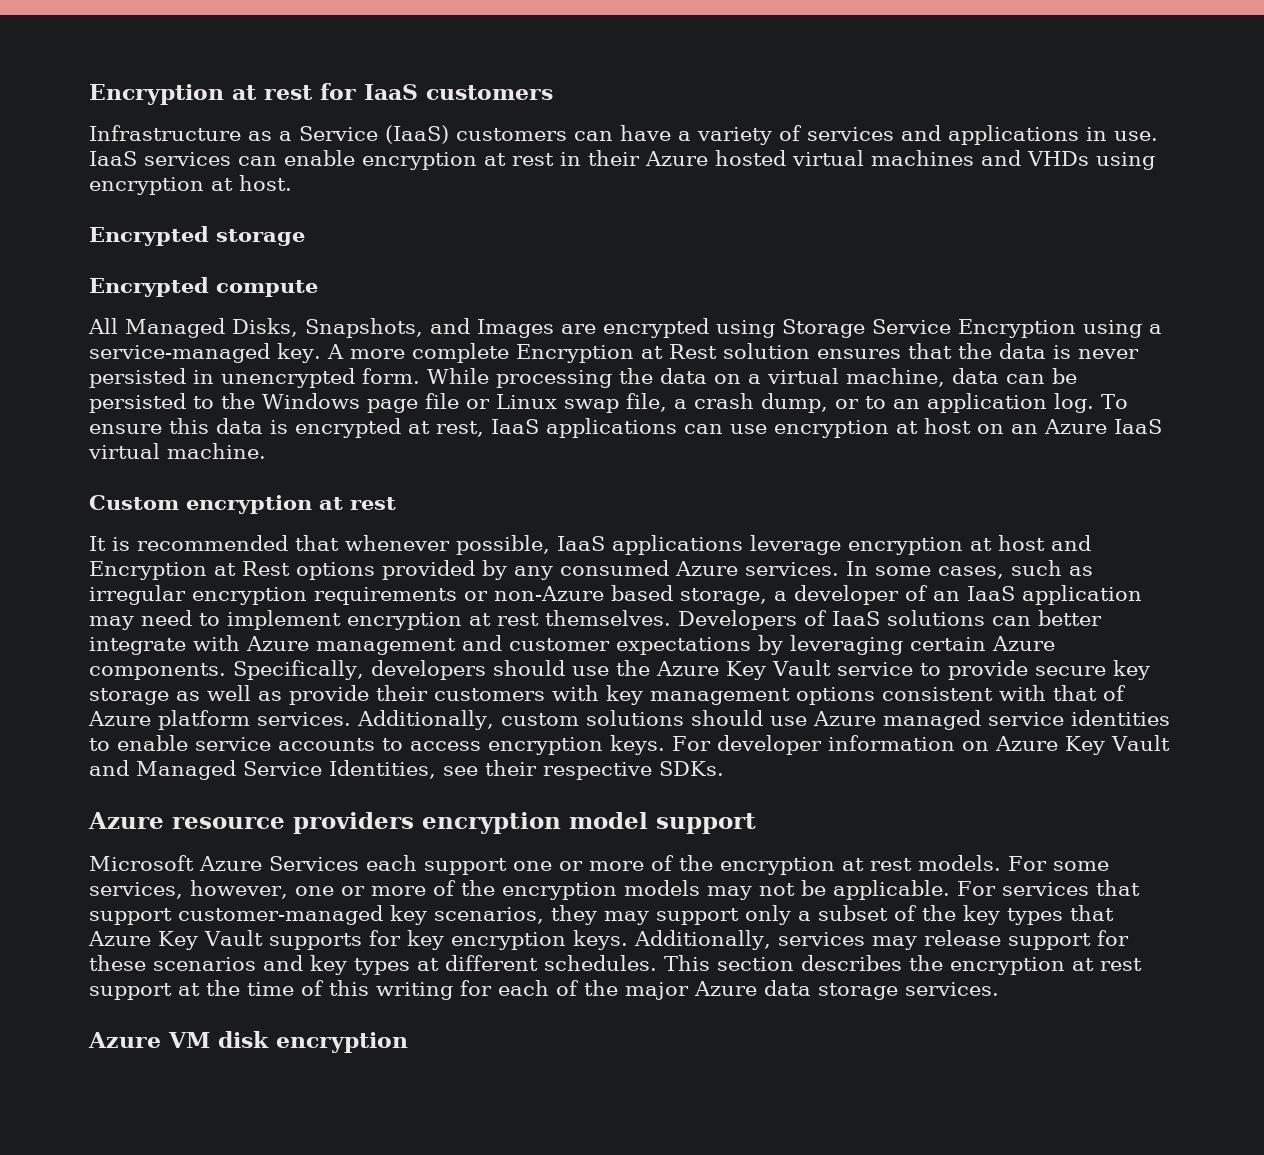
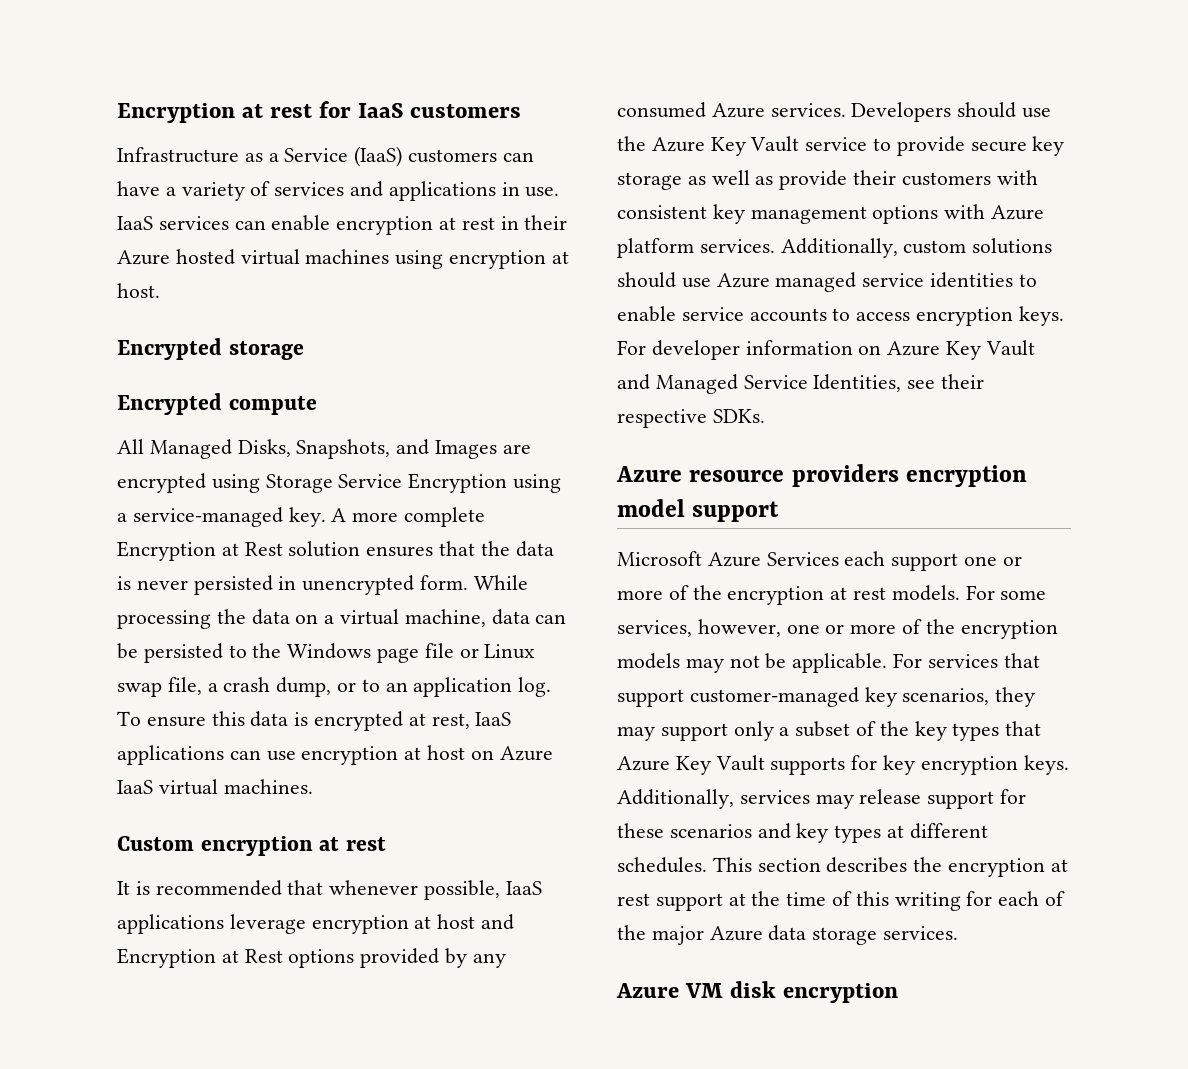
- IaaS services can enable encryption at rest in their Azure hosted virtual machines and VHDs using encryption at host.
+ IaaS services can enable encryption at rest in their Azure hosted virtual machines using encryption at host.
- To ensure this data is encrypted at rest, IaaS applications can use encryption at host on an Azure IaaS virtual machine.
+ To ensure this data is encrypted at rest, IaaS applications can use encryption at host on Azure IaaS virtual machines.
- In some cases, such as irregular encryption requirements or non-Azure based storage, a developer of an IaaS application may need to implement encryption at rest themselves. Developers of IaaS solutions can better integrate with Azure management and customer expectations by leveraging certain Azure components. Specifically, developers should use the Azure Key Vault service to provide secure key storage as well as provide their customers with key management options consistent with that of Azure platform services.
+ Developers should use the Azure Key Vault service to provide secure key storage as well as provide their customers with consistent key management options with Azure platform services.

